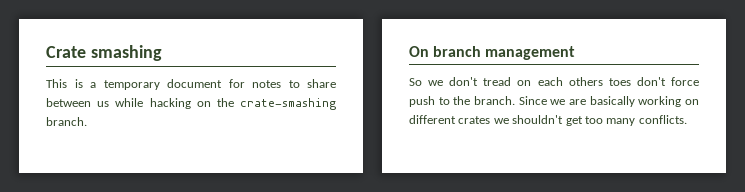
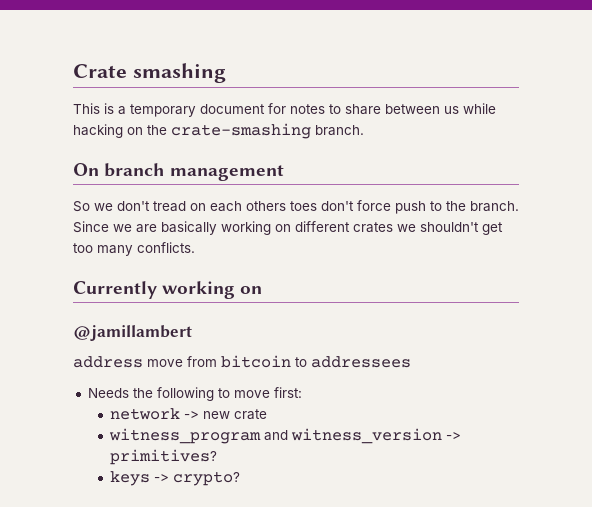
+ Currently working on
+ @jamillambert
+ address move from bitcoin to addressees
+ Needs the following to move first:
+ network -> new crate
+ witness_program and witness_version -> primitives?
+ keys -> crypto?

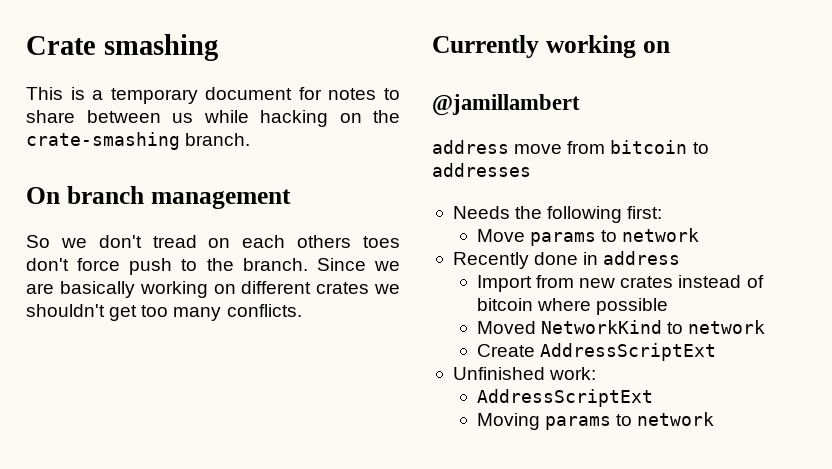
- address move from bitcoin to addressees
+ address move from bitcoin to addresses
- Needs the following to move first:
+ Needs the following first:
- network -> new crate
- witness_program and witness_version -> primitives?
- keys -> crypto?
+ Move params to network
+ Recently done in address
+ Import from new crates instead of bitcoin where possible
+ Moved NetworkKind to network
+ Create AddressScriptExt
+ Unfinished work:
+ AddressScriptExt
+ Moving params to network

